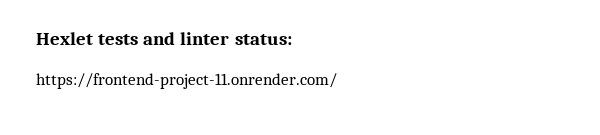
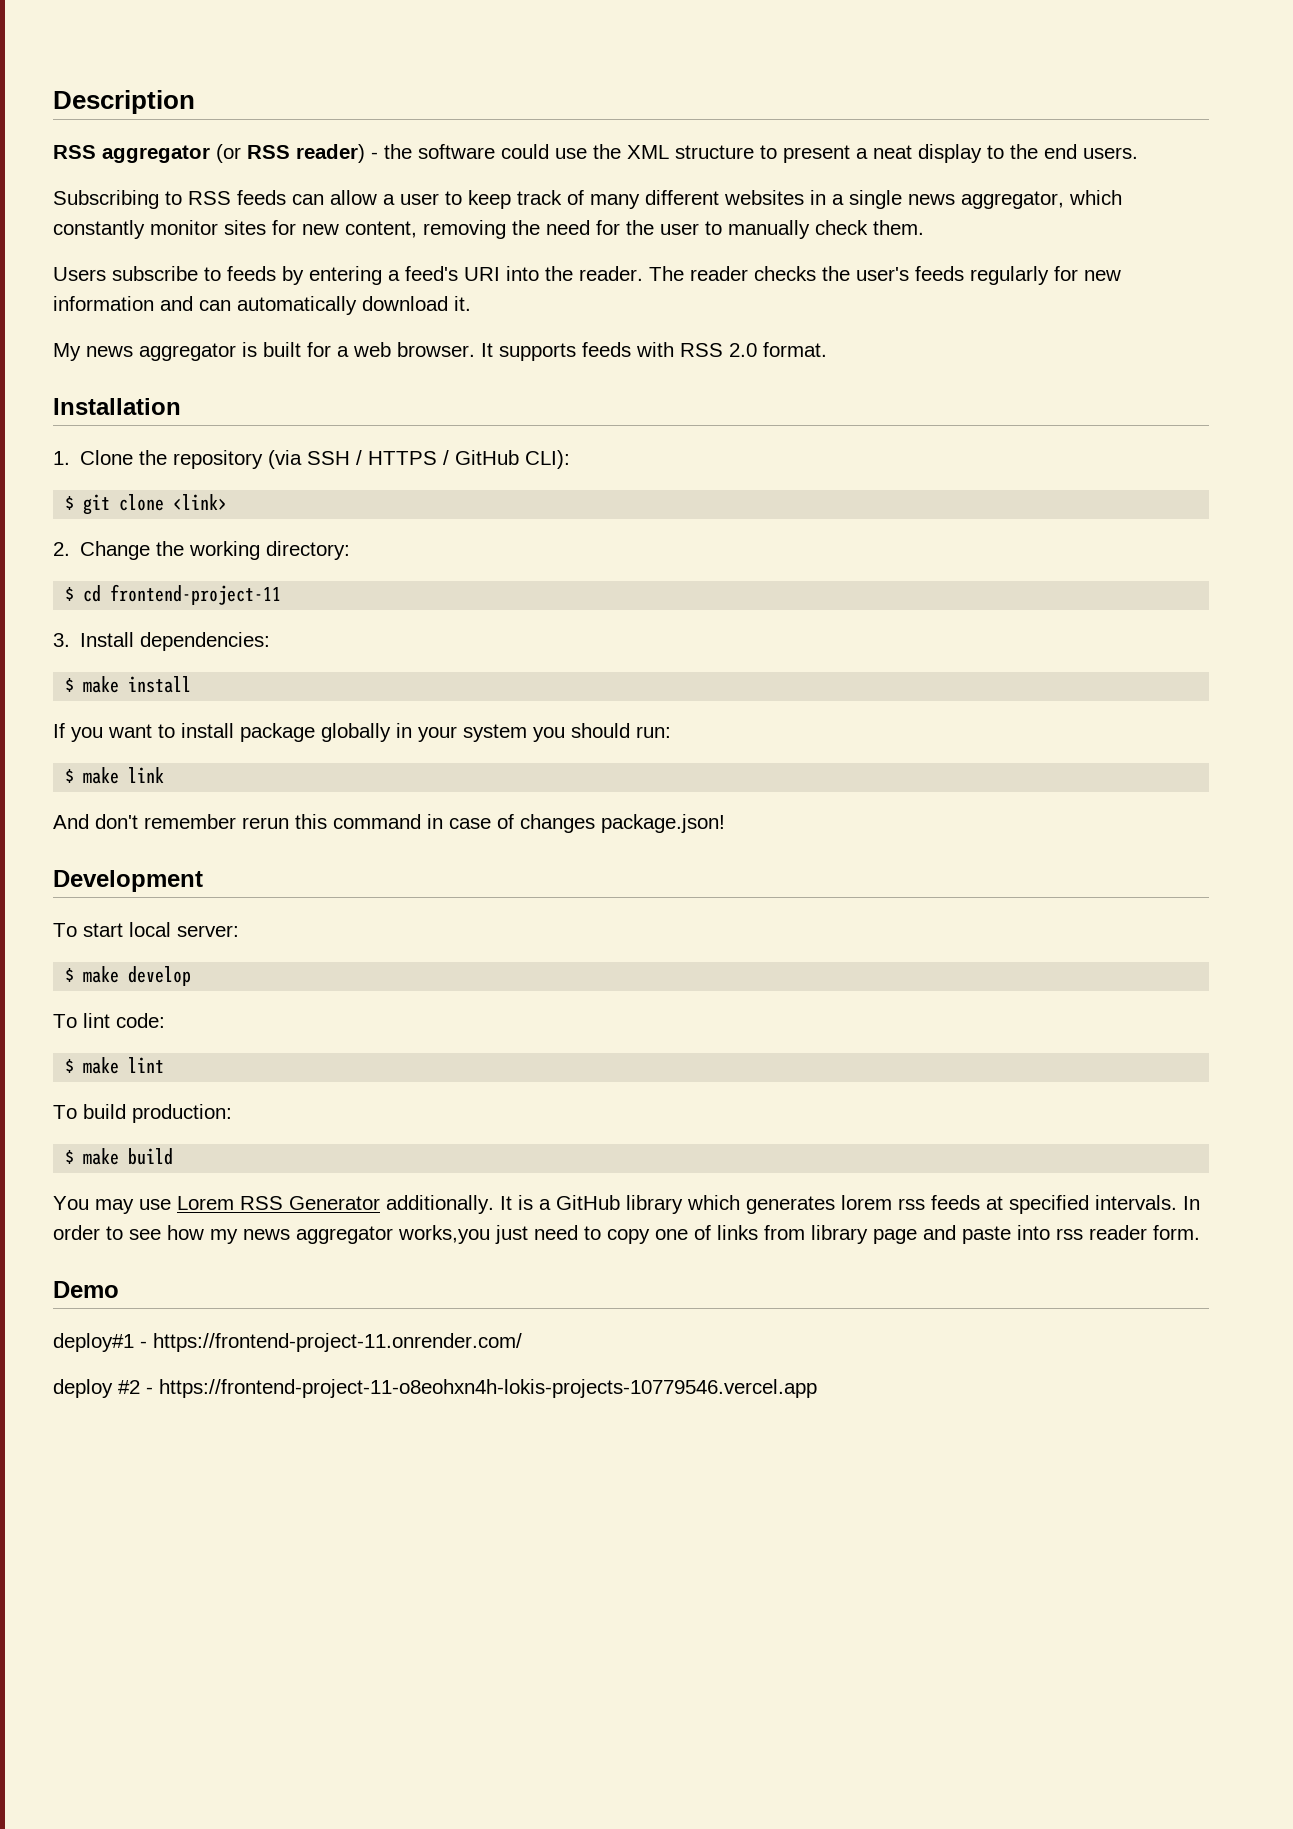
- Hexlet tests and linter status:
- https://frontend-project-11.onrender.com/
+ Description
+ RSS aggregator (or RSS reader) - the software could use the XML structure to present a neat display to the end users.
+ Subscribing to RSS feeds can allow a user to keep track of many different websites in a single news aggregator, which constantly monitor sites for new content, removing the need for the user to manually check them.
+ Users subscribe to feeds by entering a feed's URI into the reader. The reader checks the user's feeds regularly for new information and can automatically download it.
+ My news aggregator is built for a web browser. It supports feeds with RSS 2.0 format.
+ Installation
+ 1. Clone the repository (via SSH / HTTPS / GitHub CLI):
+ $ git clone <link>
+ 2. Change the working directory:
+ $ cd frontend-project-11
+ 3. Install dependencies:
+ $ make install
+ If you want to install package globally in your system you should run:
+ $ make link
+ And don't remember rerun this command in case of changes package.json!
+ Development
+ To start local server:
+ $ make develop
+ To lint code:
+ $ make lint
+ To build production:
+ $ make build
+ You may use Lorem RSS Generator additionally. It is a GitHub library which generates lorem rss feeds at specified intervals. In order to see how my news aggregator works,you just need to copy one of links from library page and paste into rss reader form.
+ Demo
+ deploy#1 - https://frontend-project-11.onrender.com/
+ deploy #2 - https://frontend-project-11-o8eohxn4h-lokis-projects-10779546.vercel.app

